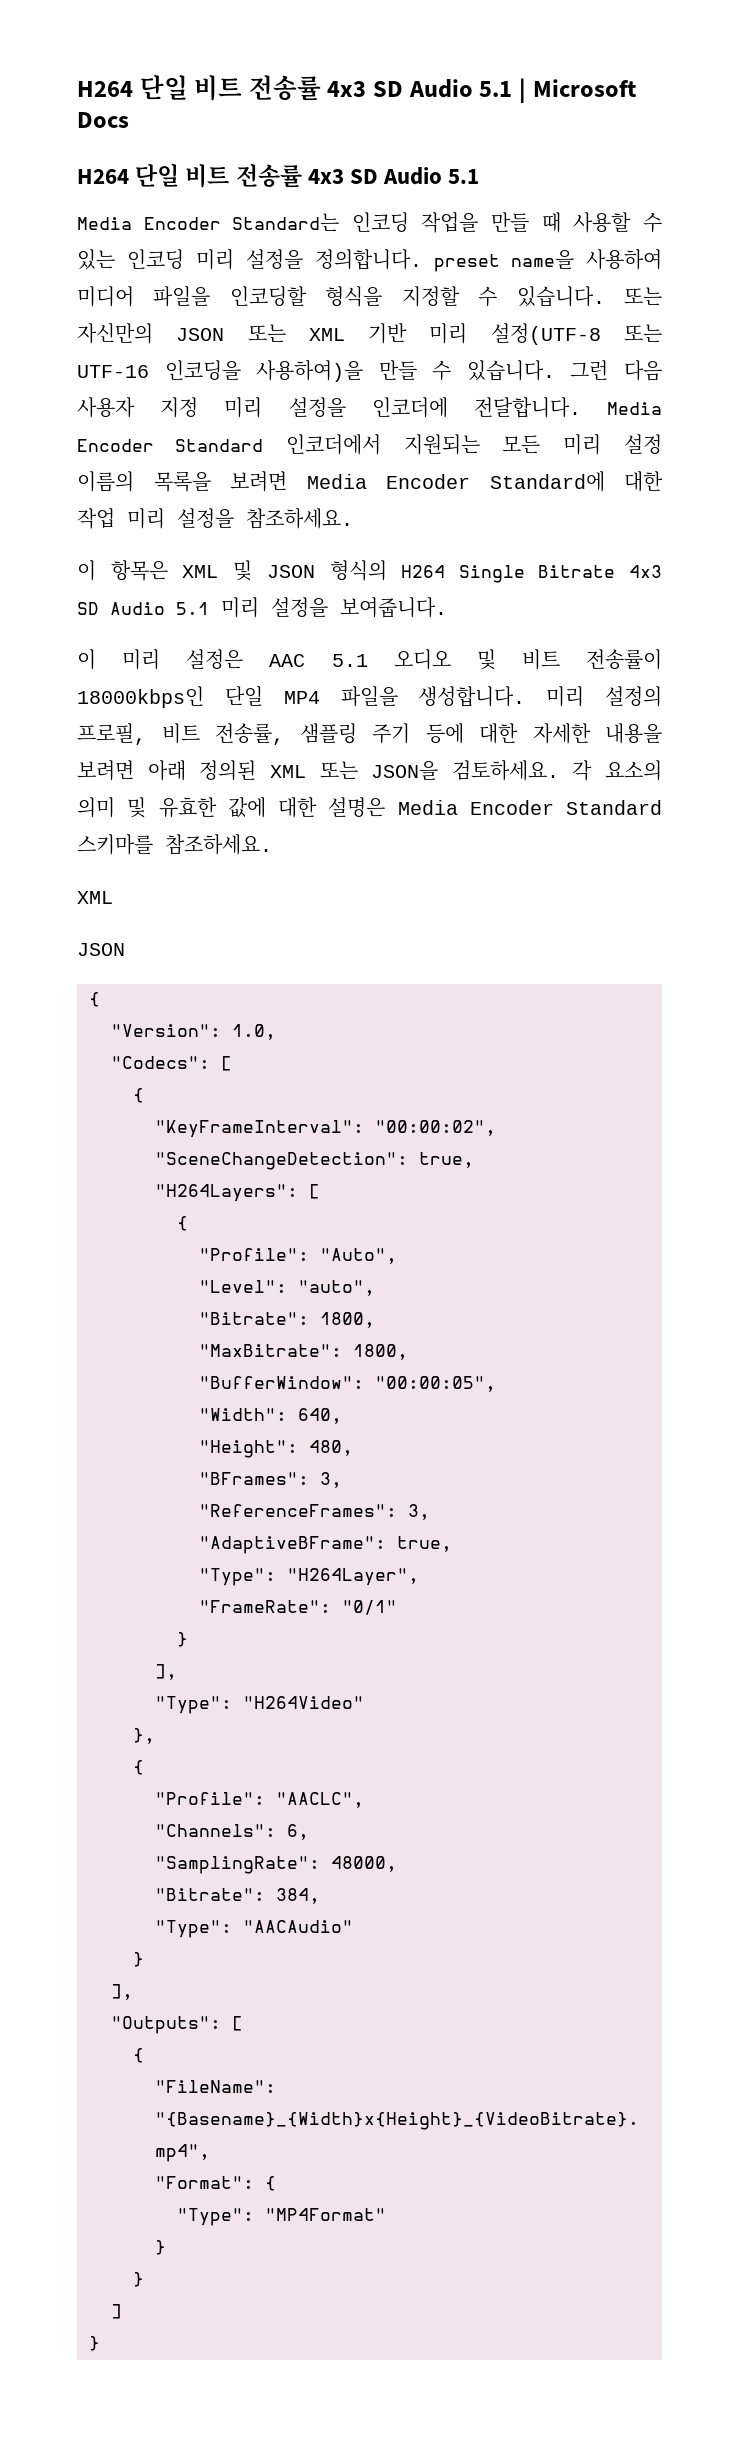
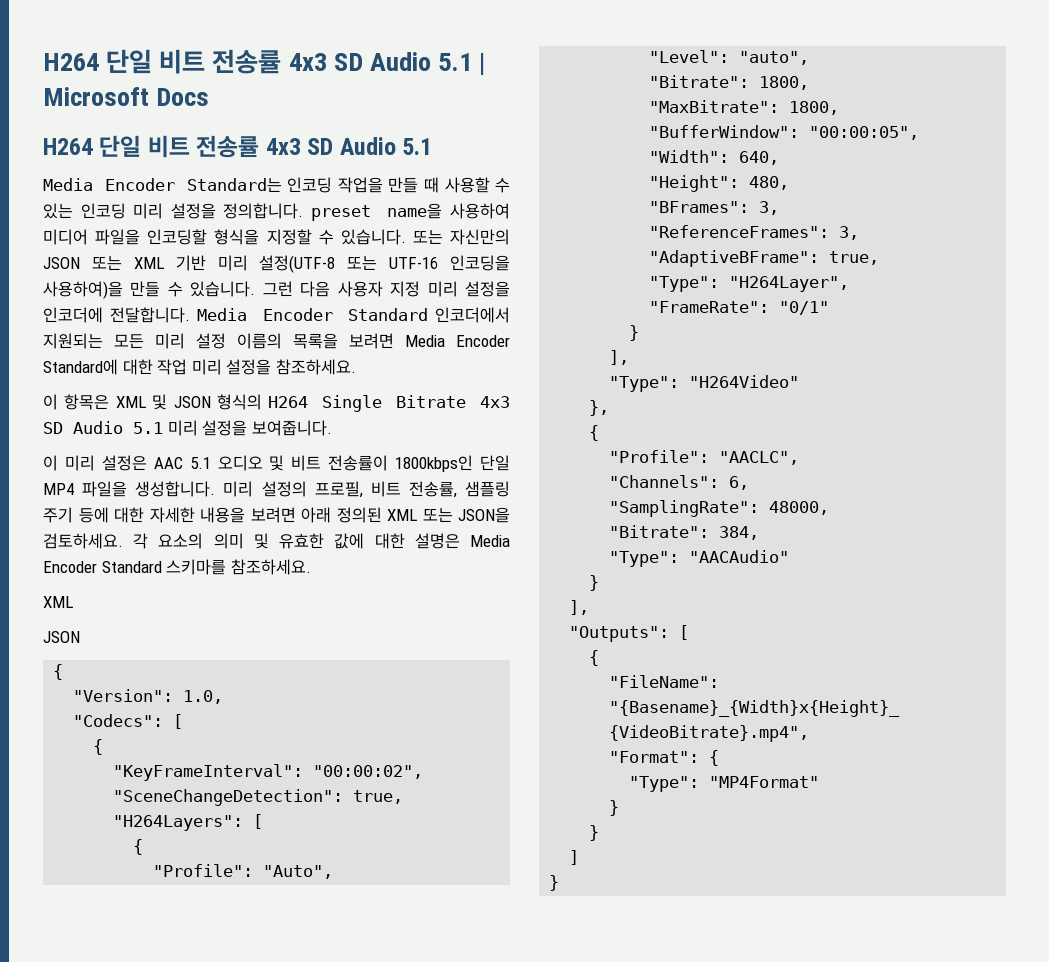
- 이 미리 설정은 AAC 5.1 오디오 및 비트 전송률이 18000kbps인 단일 MP4 파일을 생성합니다.
+ 이 미리 설정은 AAC 5.1 오디오 및 비트 전송률이 1800kbps인 단일 MP4 파일을 생성합니다.

